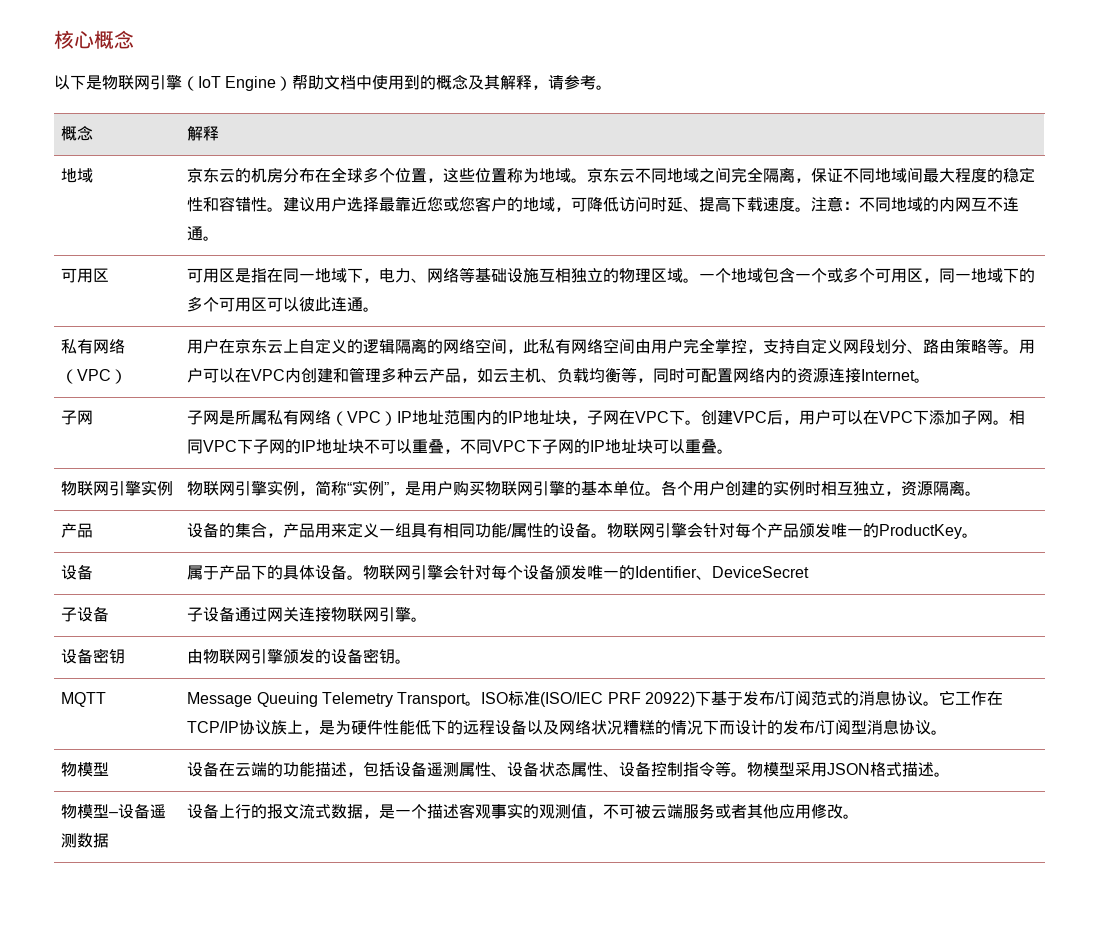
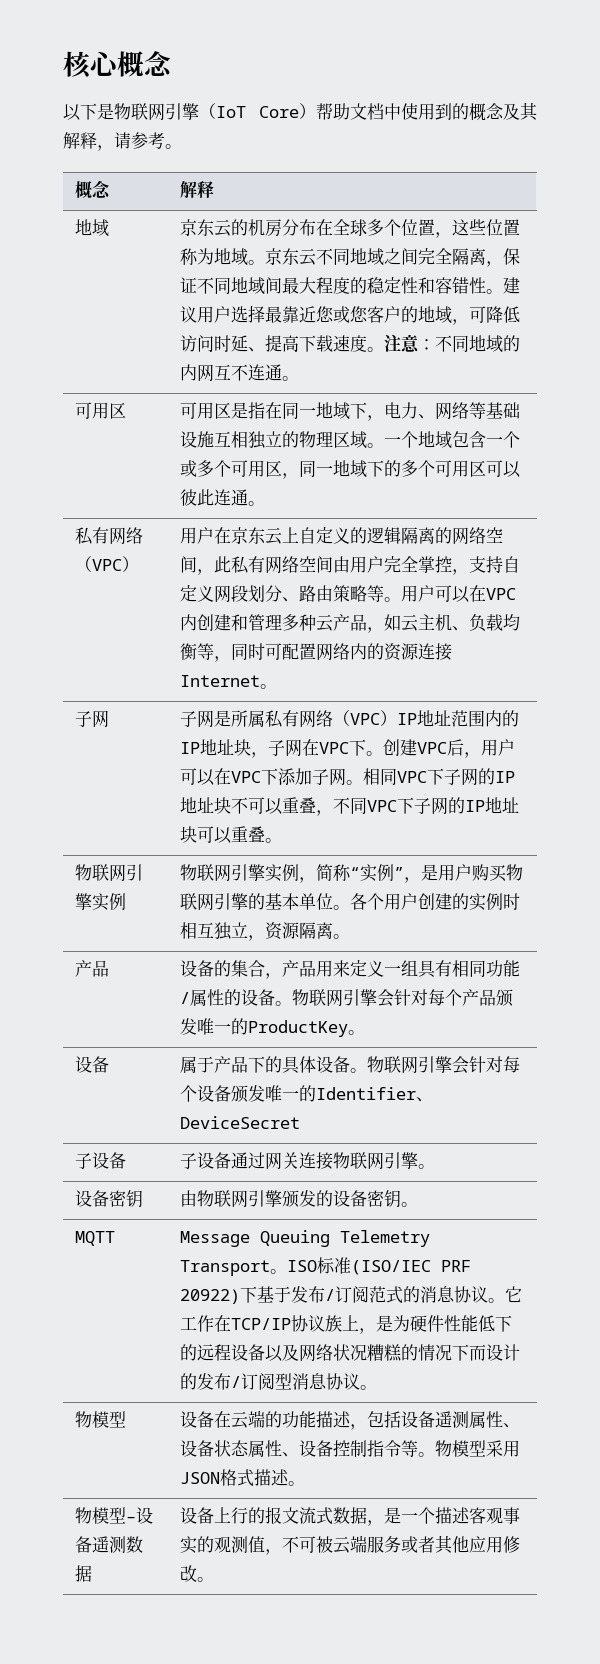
- 以下是物联网引擎（IoT Engine）帮助文档中使用到的概念及其解释，请参考。
+ 以下是物联网引擎（IoT Core）帮助文档中使用到的概念及其解释，请参考。

